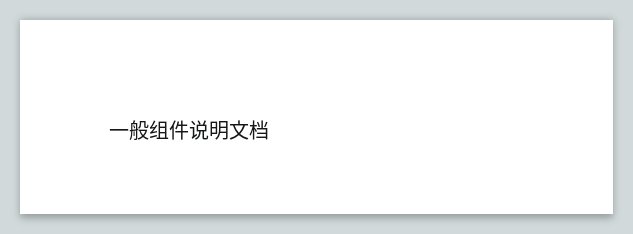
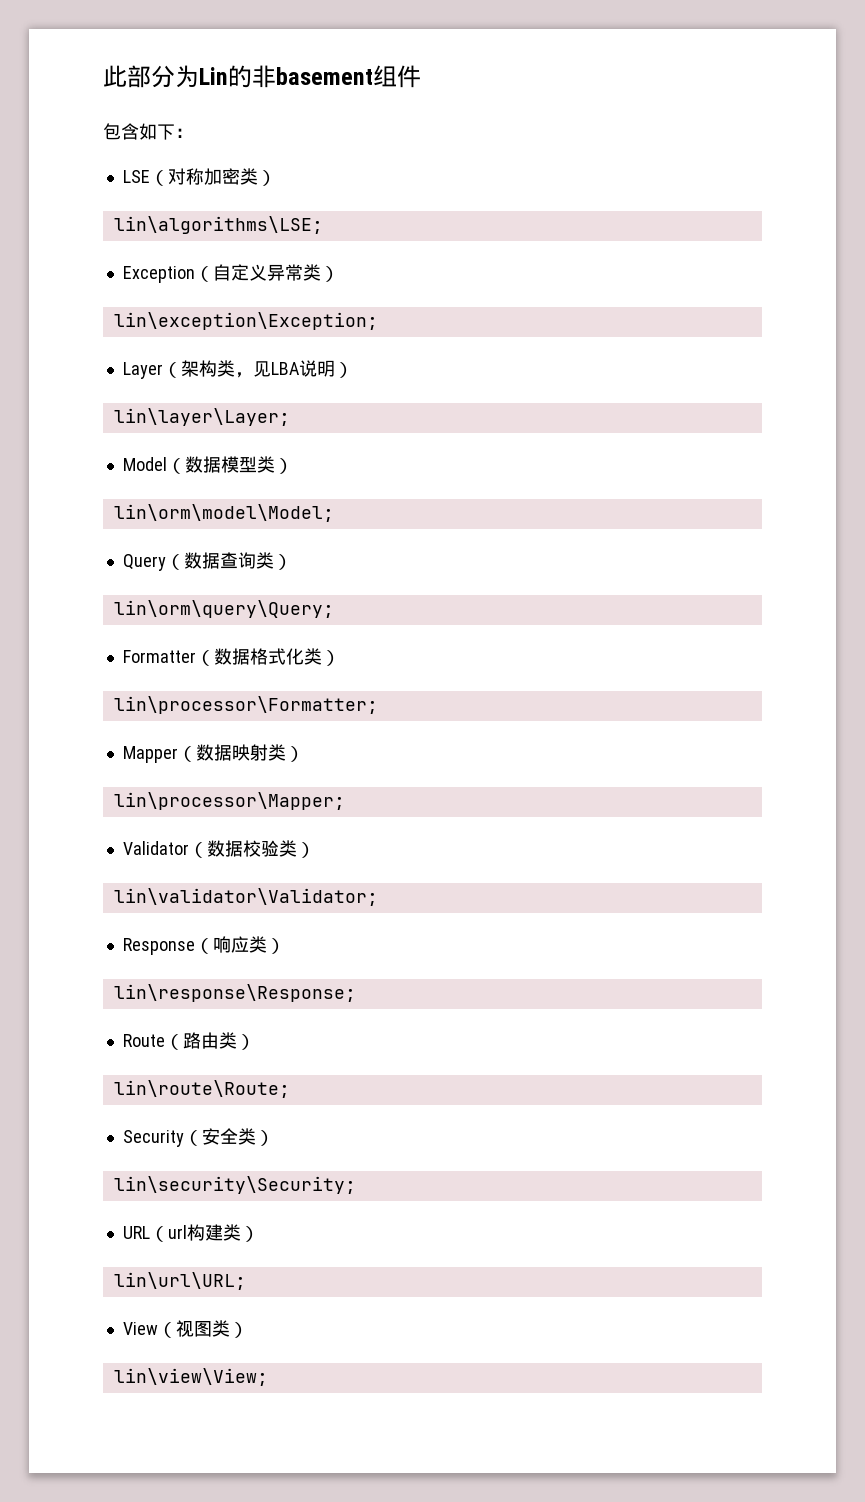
- 一般组件说明文档
+ 此部分为Lin的非basement组件
+ 包含如下：
+ LSE（对称加密类）
+ lin\algorithms\LSE;
+ Exception（自定义异常类）
+ lin\exception\Exception;
+ Layer（架构类，见LBA说明）
+ lin\layer\Layer;
+ Model（数据模型类）
+ lin\orm\model\Model;
+ Query（数据查询类）
+ lin\orm\query\Query;
+ Formatter（数据格式化类）
+ lin\processor\Formatter;
+ Mapper（数据映射类）
+ lin\processor\Mapper;
+ Validator（数据校验类）
+ lin\validator\Validator;
+ Response（响应类）
+ lin\response\Response;
+ Route（路由类）
+ lin\route\Route;
+ Security（安全类）
+ lin\security\Security;
+ URL（url构建类）
+ lin\url\URL;
+ View（视图类）
+ lin\view\View;

